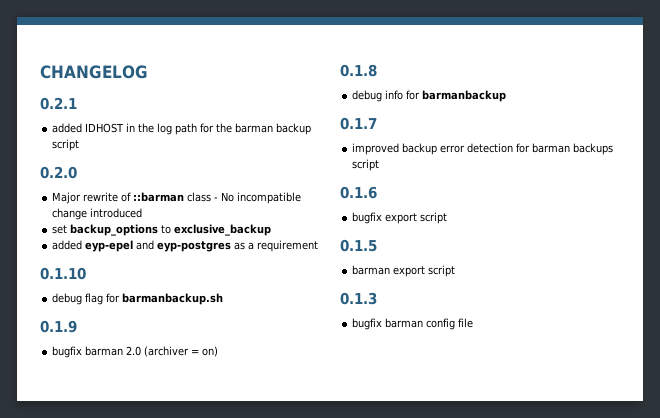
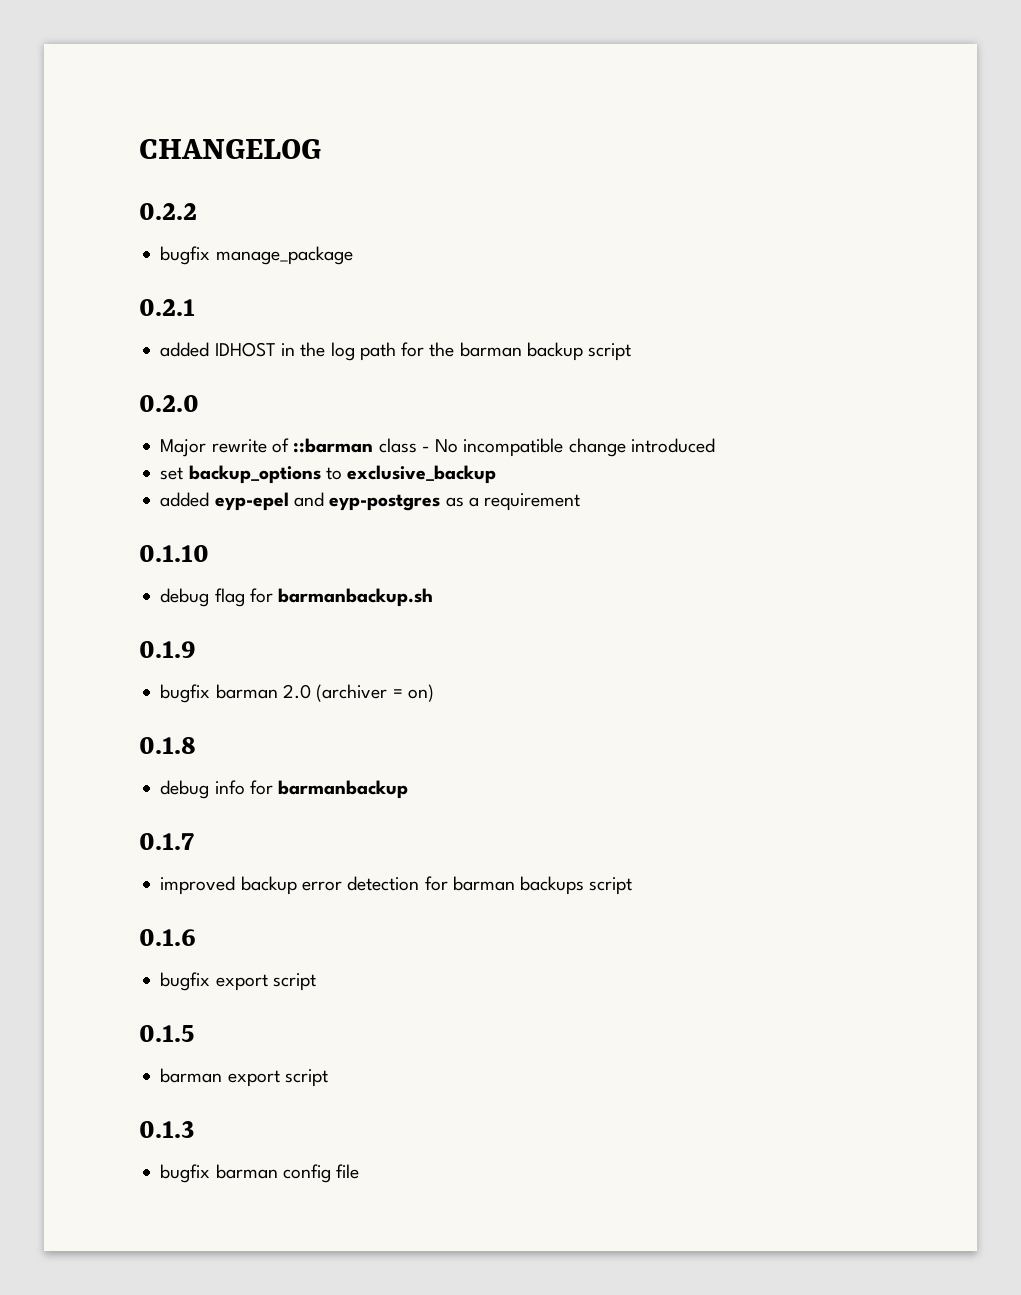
+ 0.2.2
+ bugfix manage_package

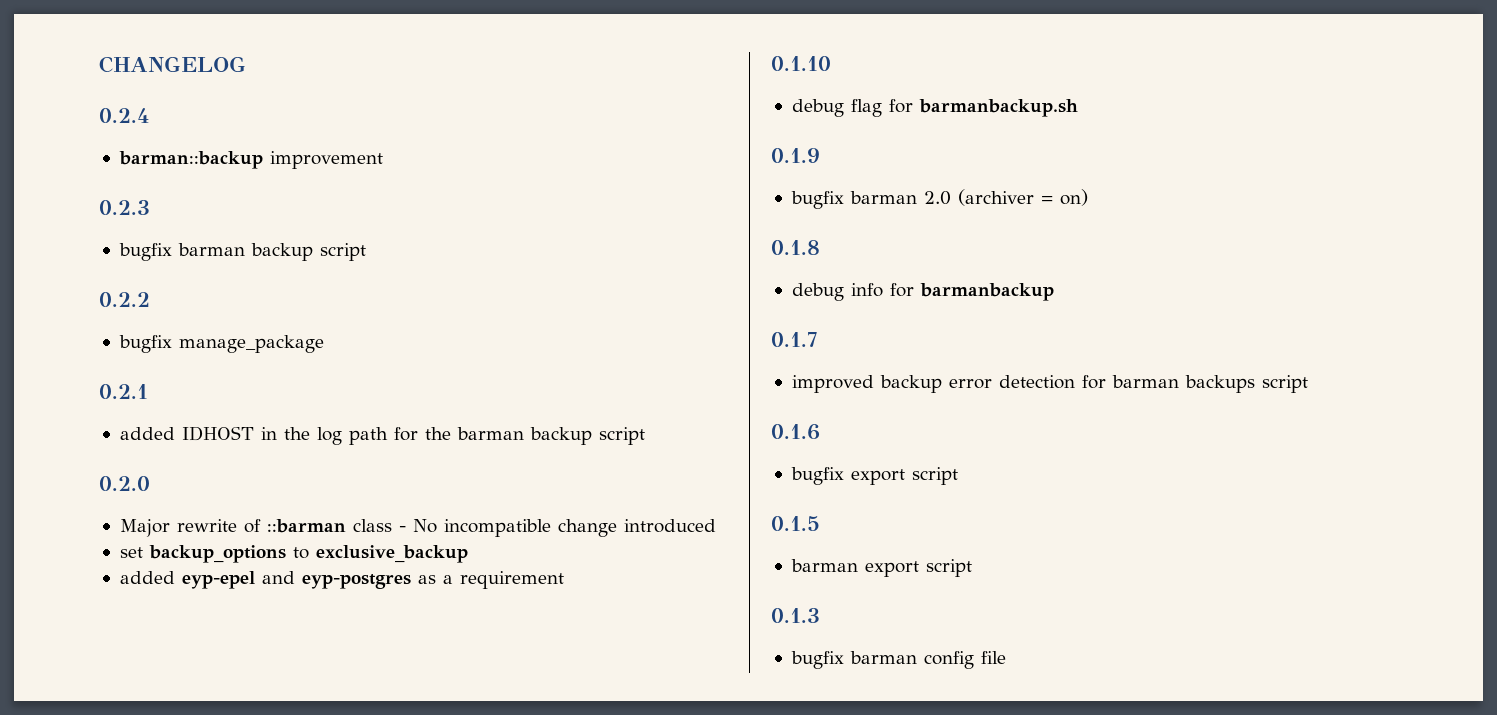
+ 0.2.4
+ barman::backup improvement
+ 0.2.3
+ bugfix barman backup script

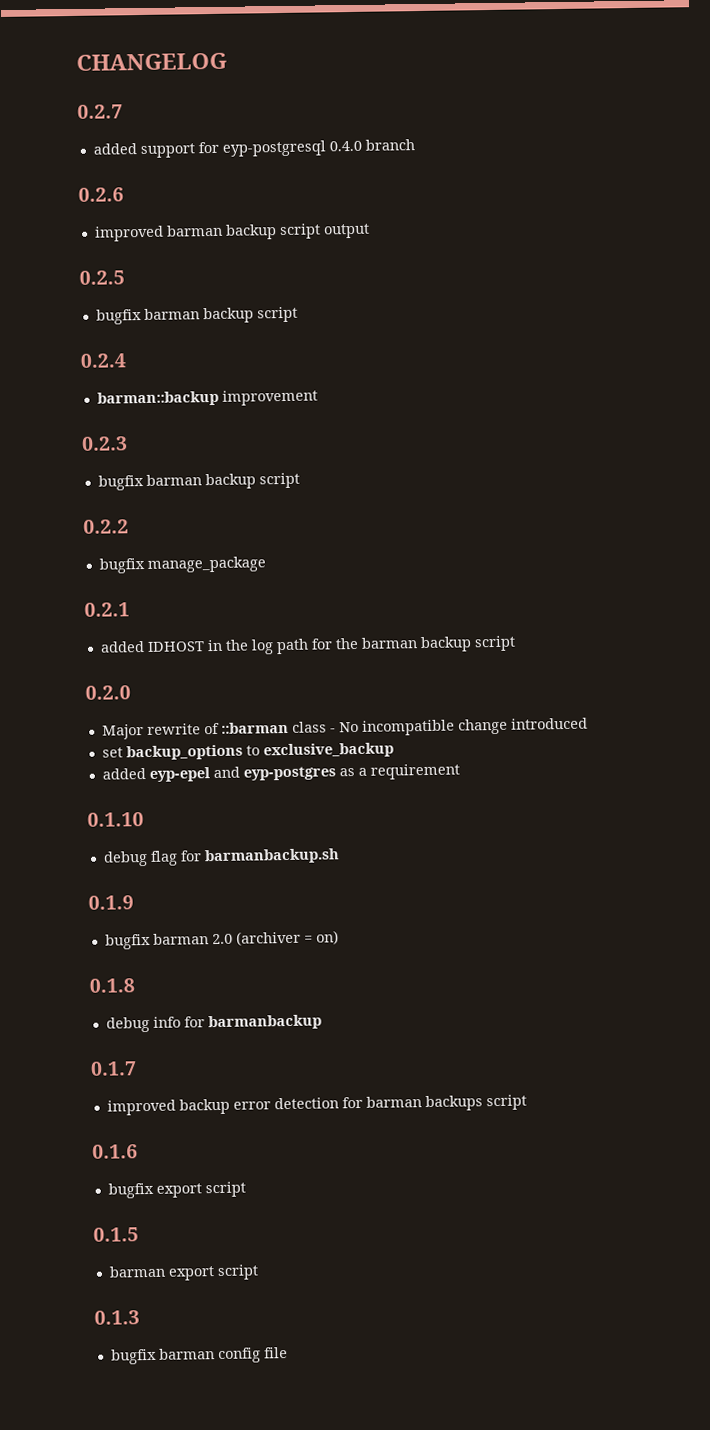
+ 0.2.7
+ added support for eyp-postgresql 0.4.0 branch
+ 0.2.6
+ improved barman backup script output
+ 0.2.5
+ bugfix barman backup script

